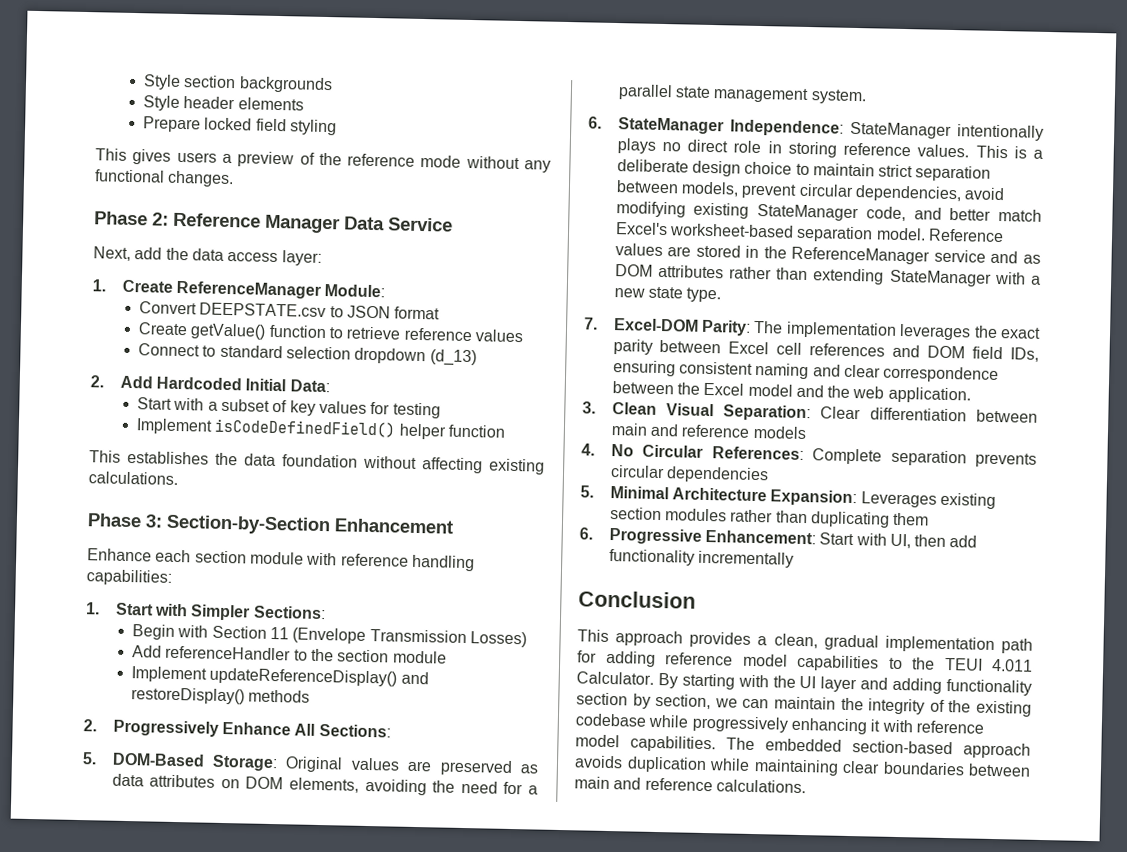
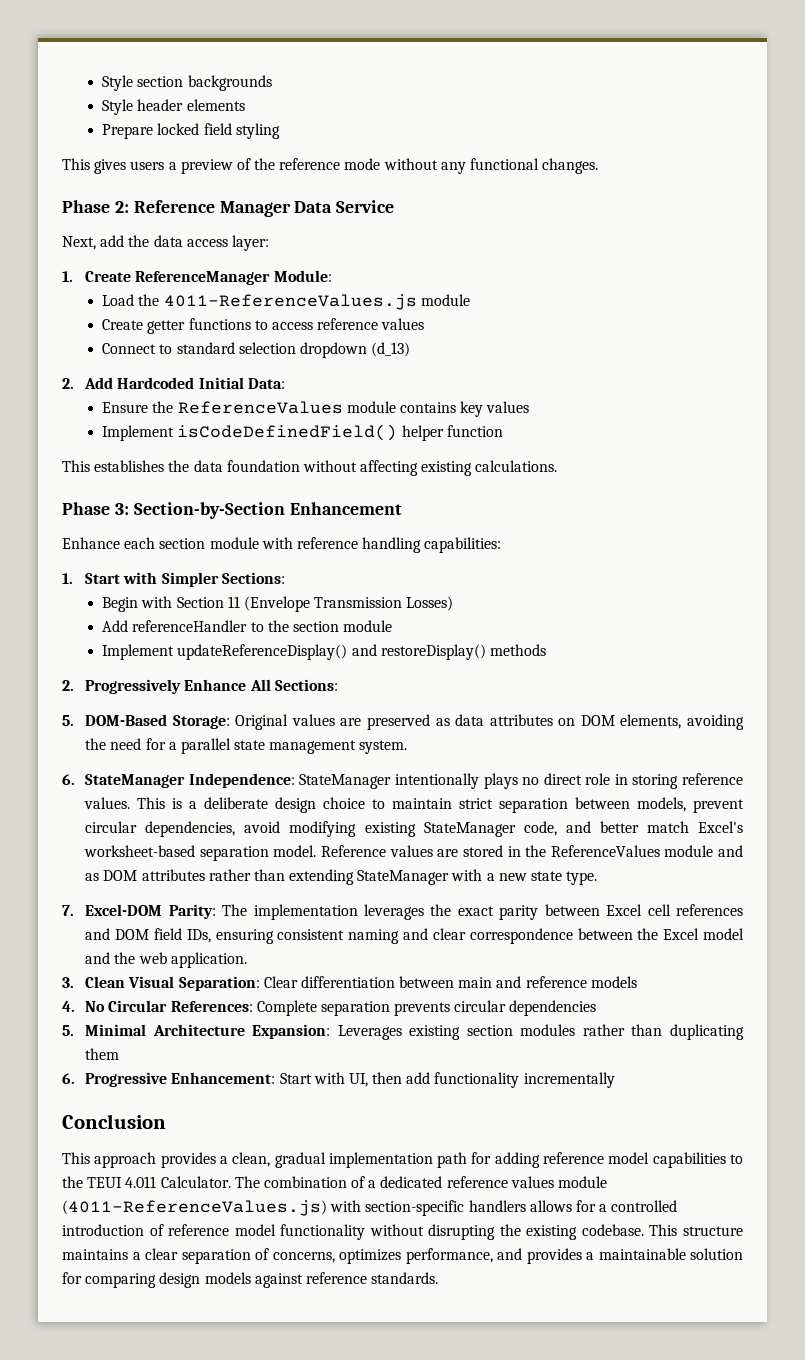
- Convert DEEPSTATE.csv to JSON format
- Create getValue() function to retrieve reference values
+ Load the 4011-ReferenceValues.js module
+ Create getter functions to access reference values
- Start with a subset of key values for testing
+ Ensure the ReferenceValues module contains key values
- Reference values are stored in the ReferenceManager service and as DOM attributes rather than extending StateManager with a new state type.
+ Reference values are stored in the ReferenceValues module and as DOM attributes rather than extending StateManager with a new state type.
- By starting with the UI layer and adding functionality section by section, we can maintain the integrity of the existing codebase while progressively enhancing it with reference model capabilities. The embedded section-based approach avoids duplication while maintaining clear boundaries between main and reference calculations.
+ The combination of a dedicated reference values module (4011-ReferenceValues.js) with section-specific handlers allows for a controlled introduction of reference model functionality without disrupting the existing codebase. This structure maintains a clear separation of concerns, optimizes performance, and provides a maintainable solution for comparing design models against reference standards.

